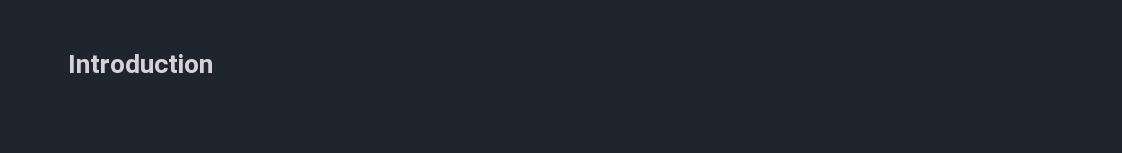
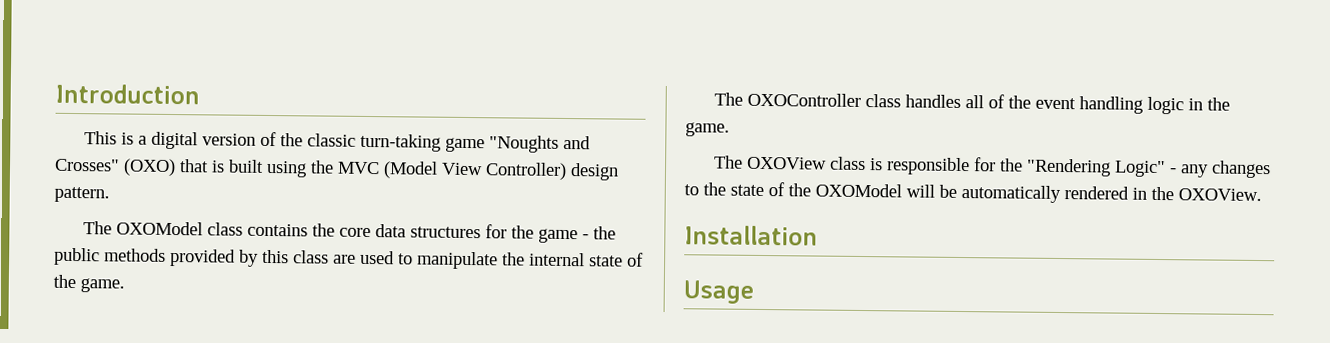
+ This is a digital version of the classic turn-taking game "Noughts and Crosses" (OXO) that is built using the MVC (Model View Controller) design pattern.
+ The OXOModel class contains the core data structures for the game - the public methods provided by this class are used to manipulate the internal state of the game.
+ The OXOController class handles all of the event handling logic in the game.
+ The OXOView class is responsible for the "Rendering Logic" - any changes to the state of the OXOModel will be automatically rendered in the OXOView.
+ Installation
+ Usage

